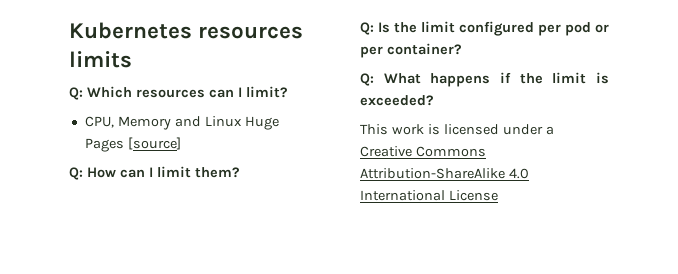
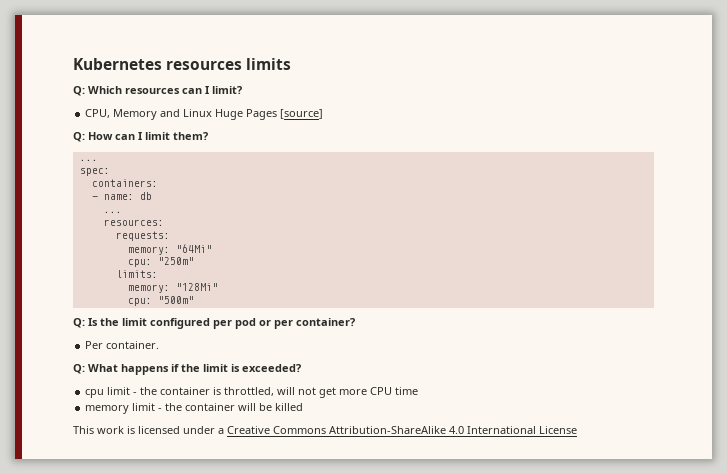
  Q: How can I limit them?
+ ...
+ spec:
+ containers:
+ - name: db
+ ...
+ resources:
+ requests:
+ memory: "64Mi"
+ cpu: "250m"
+ limits:
+ memory: "128Mi"
+ cpu: "500m"
+ Per container.
+ cpu limit - the container is throttled, will not get more CPU time
+ memory limit - the container will be killed

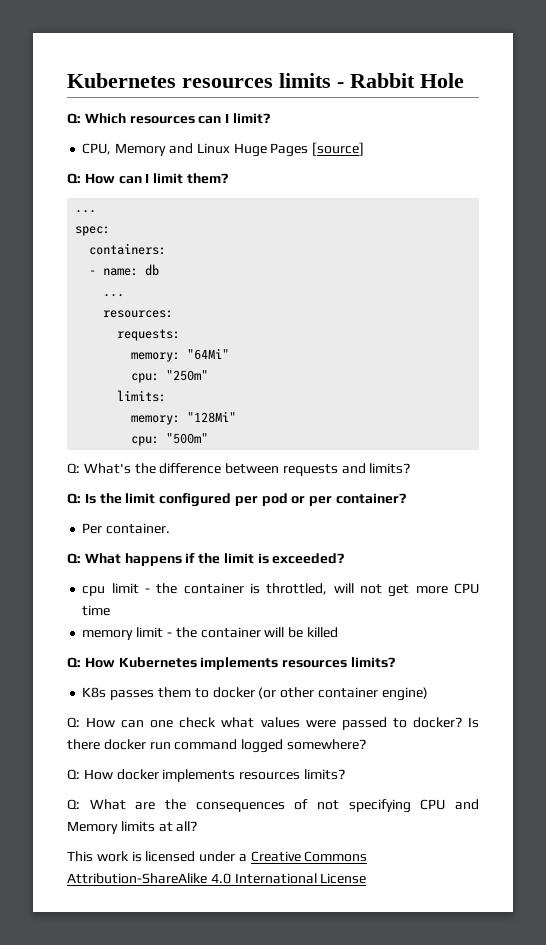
- Kubernetes resources limits
+ Kubernetes resources limits - Rabbit Hole
+ Q: What's the difference between requests and limits?
+ Q: How Kubernetes implements resources limits?
+ K8s passes them to docker (or other container engine)
+ Q: How can one check what values were passed to docker? Is there docker run command logged somewhere?
+ Q: How docker implements resources limits?
+ Q: What are the consequences of not specifying CPU and Memory limits at all?

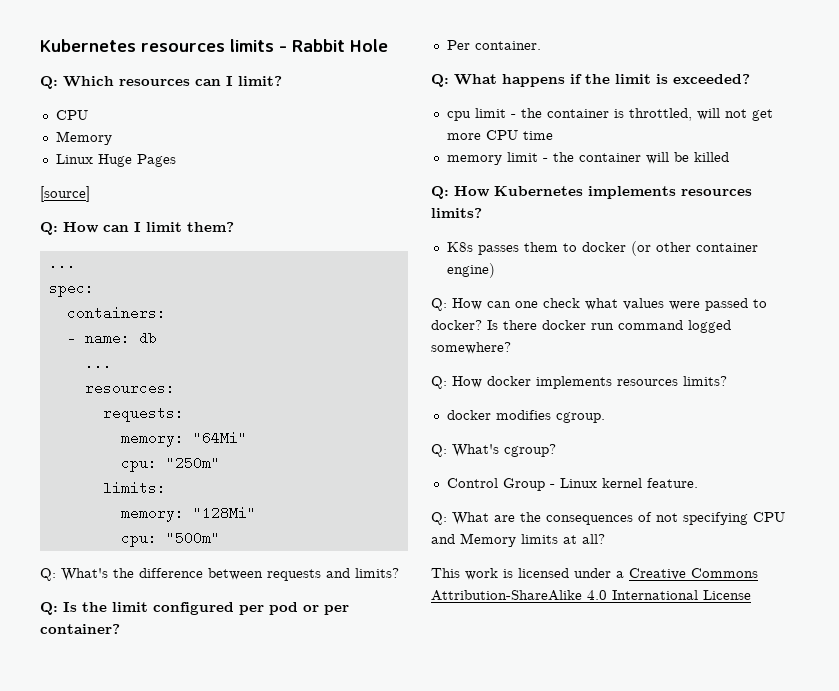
  Q: Which resources can I limit?
- CPU, Memory and Linux Huge Pages [source]
+ CPU
+ Memory
+ Linux Huge Pages
+ [source]
+ docker modifies cgroup.
+ Q: What's cgroup?
+ Control Group - Linux kernel feature.

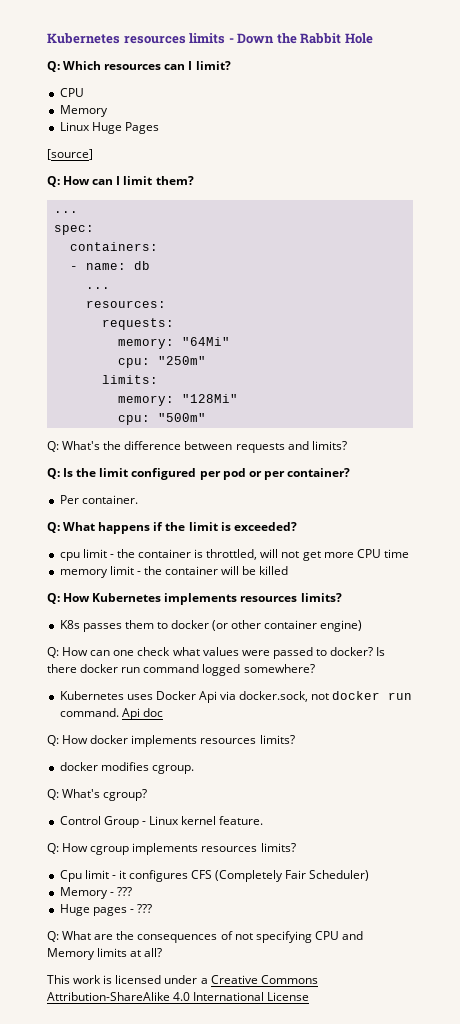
- Kubernetes resources limits - Rabbit Hole
+ Kubernetes resources limits - Down the Rabbit Hole
+ Kubernetes uses Docker Api via docker.sock, not docker run command. Api doc
+ Q: How cgroup implements resources limits?
+ Cpu limit - it configures CFS (Completely Fair Scheduler)
+ Memory - ???
+ Huge pages - ???

